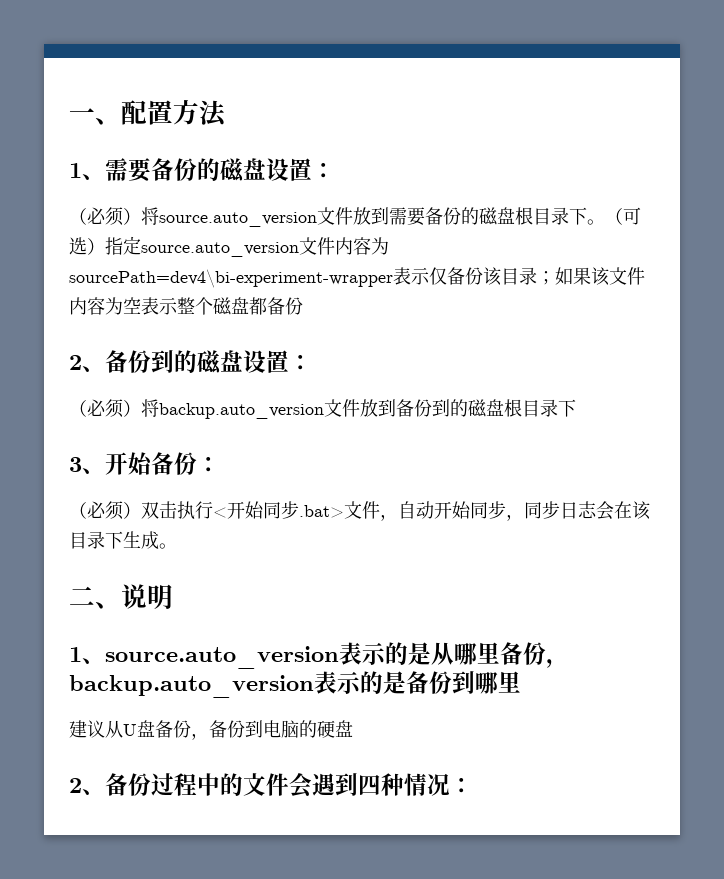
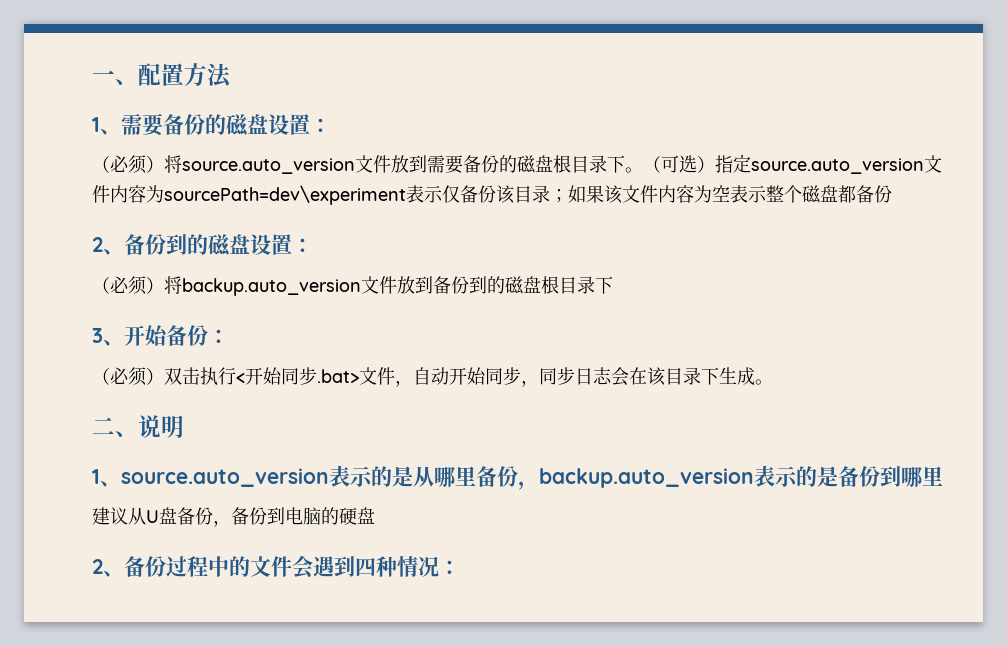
- （可选）指定source.auto_version文件内容为sourcePath=dev4\bi-experiment-wrapper表示仅备份该目录；如果该文件内容为空表示整个磁盘都备份
+ （可选）指定source.auto_version文件内容为sourcePath=dev\experiment表示仅备份该目录；如果该文件内容为空表示整个磁盘都备份

